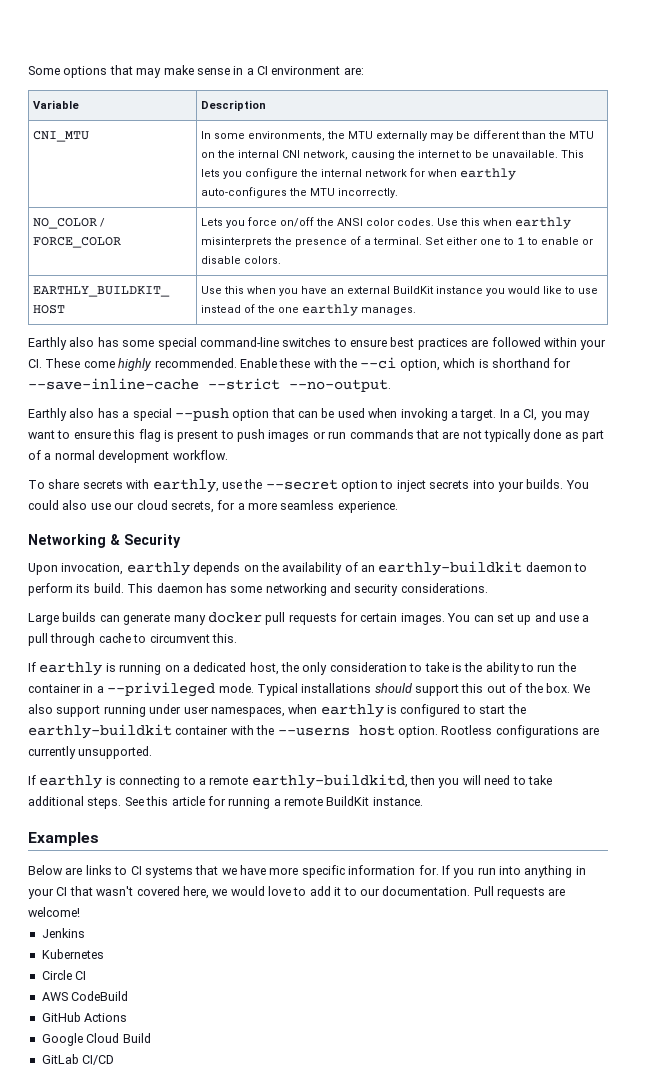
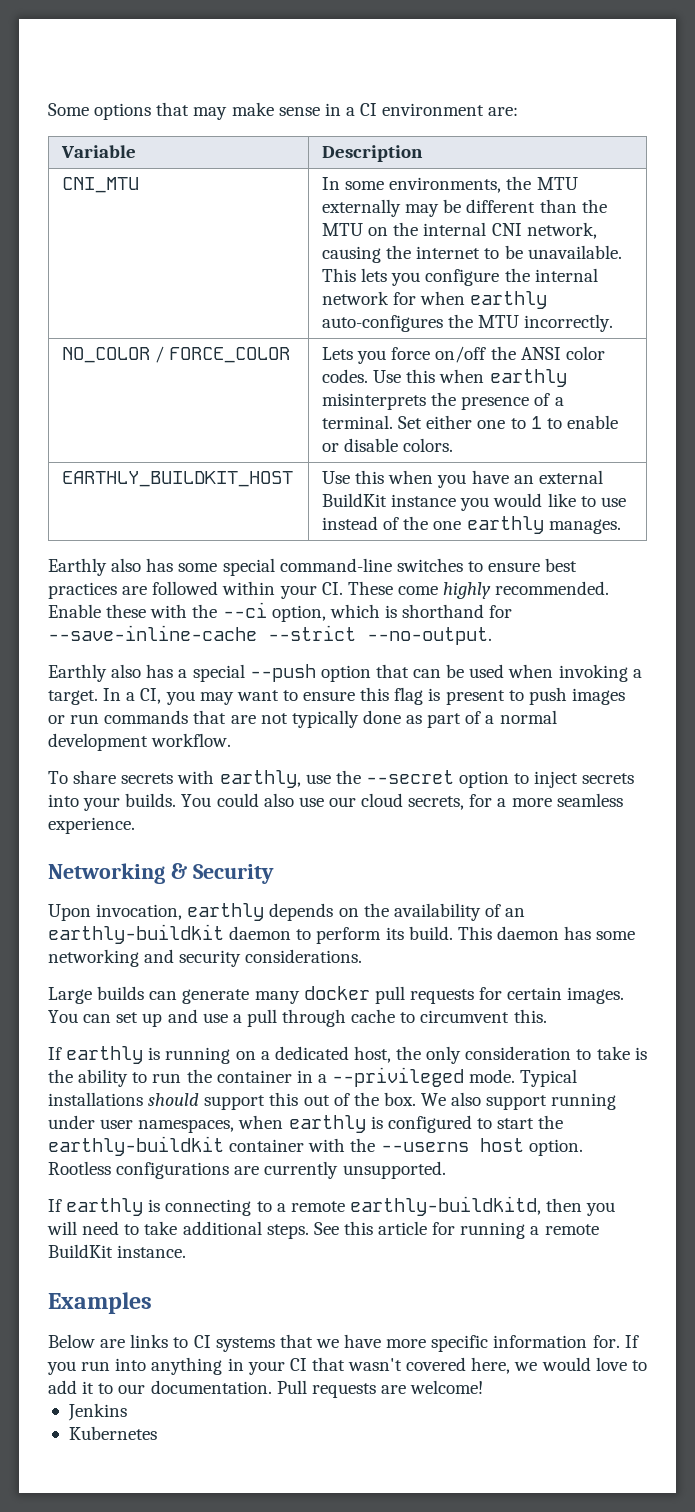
- Circle CI
- AWS CodeBuild
- GitHub Actions
- Google Cloud Build
- GitLab CI/CD

